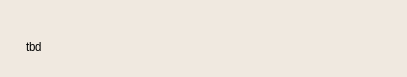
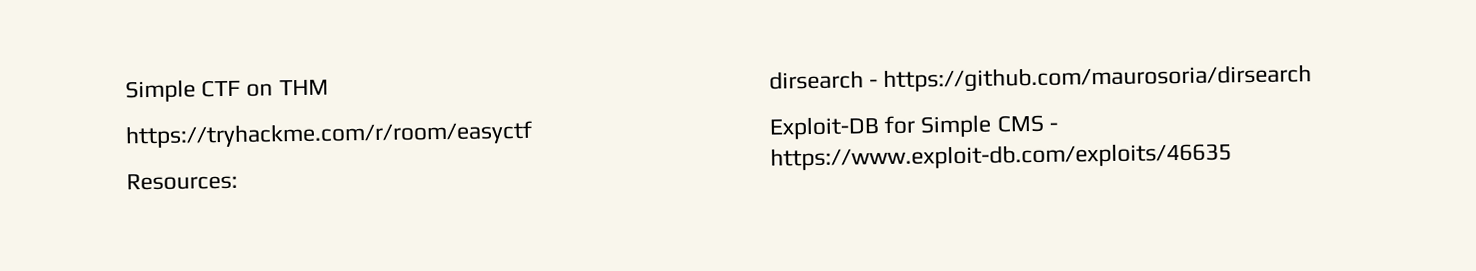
- tbd
+ Simple CTF on THM
+ https://tryhackme.com/r/room/easyctf
+ Resources:
+ dirsearch - https://github.com/maurosoria/dirsearch
+ Exploit-DB for Simple CMS - https://www.exploit-db.com/exploits/46635

